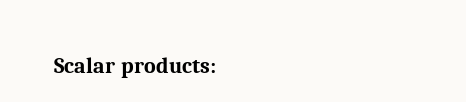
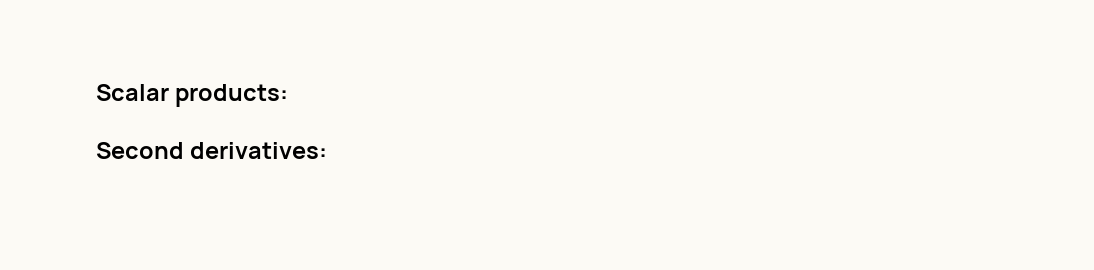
+ Second derivatives:

